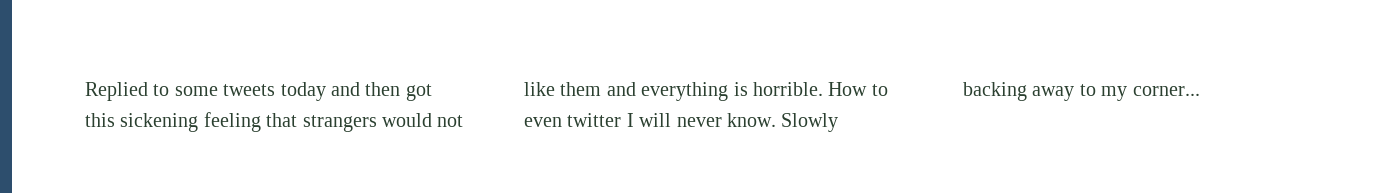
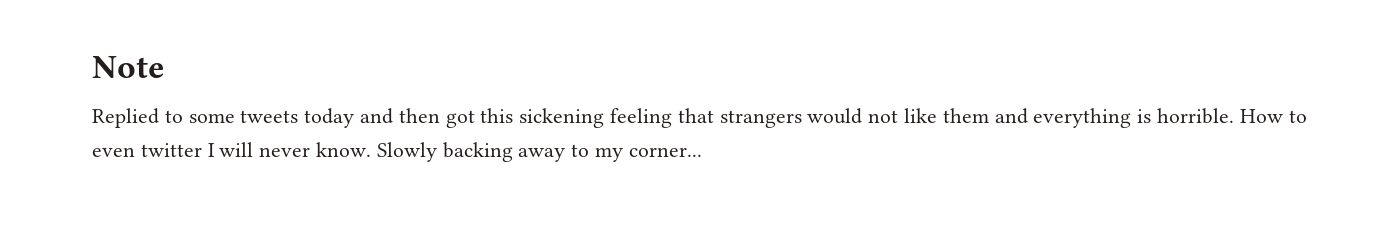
+ Note

